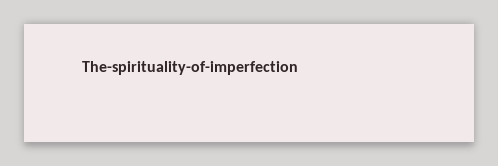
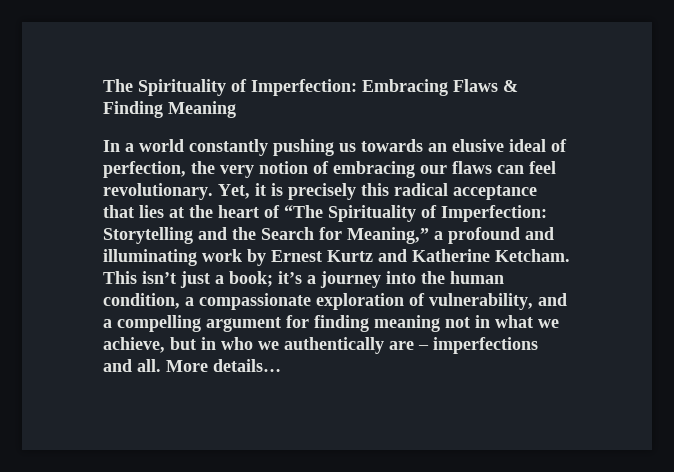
- The-spirituality-of-imperfection
+ The Spirituality of Imperfection: Embracing Flaws & Finding Meaning
+ In a world constantly pushing us towards an elusive ideal of perfection, the very notion of embracing our flaws can feel revolutionary. Yet, it is precisely this radical acceptance that lies at the heart of “The Spirituality of Imperfection: Storytelling and the Search for Meaning,” a profound and illuminating work by Ernest Kurtz and Katherine Ketcham. This isn’t just a book; it’s a journey into the human condition, a compassionate exploration of vulnerability, and a compelling argument for finding meaning not in what we achieve, but in who we authentically are – imperfections and all. More details…

